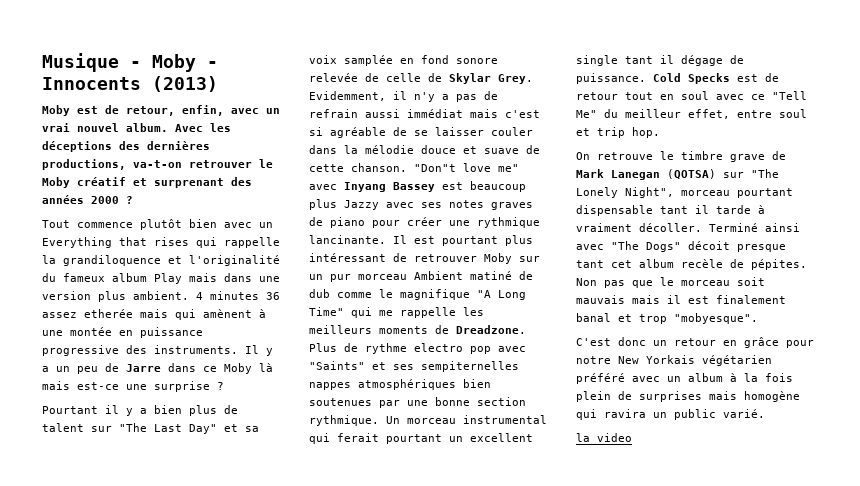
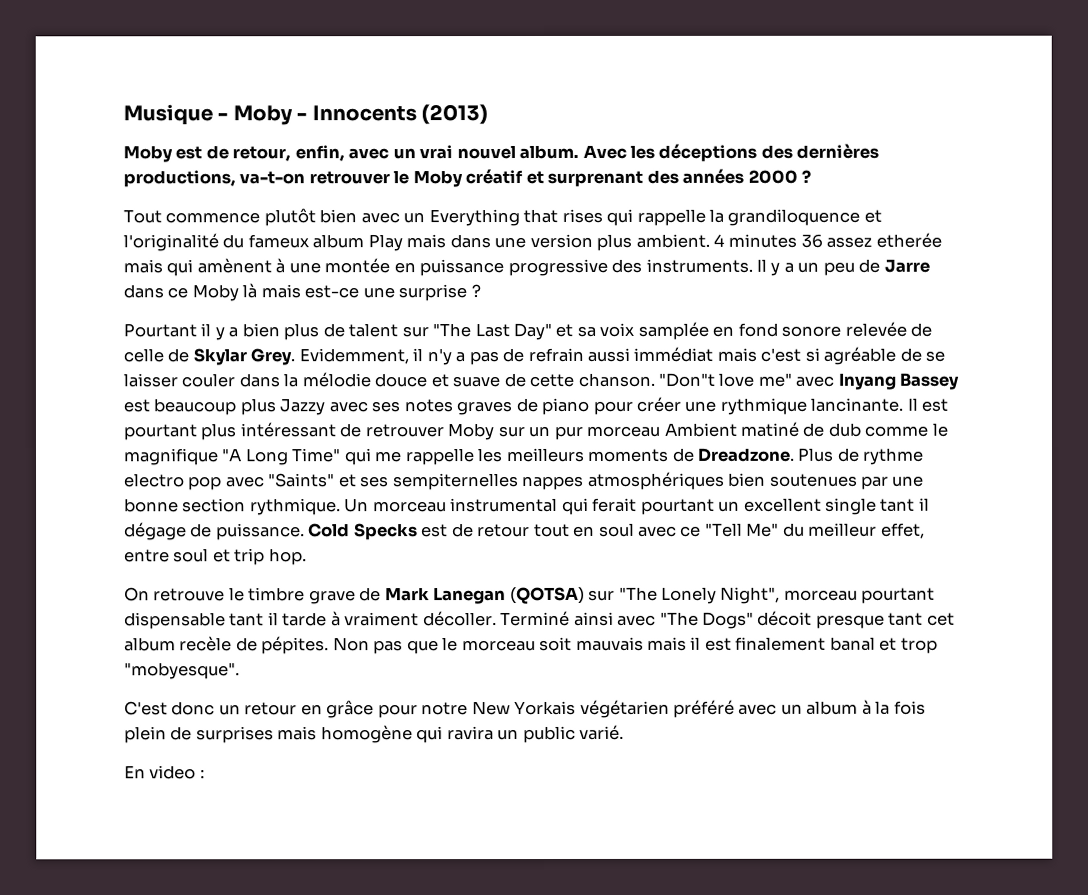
- la video
+ En video :

